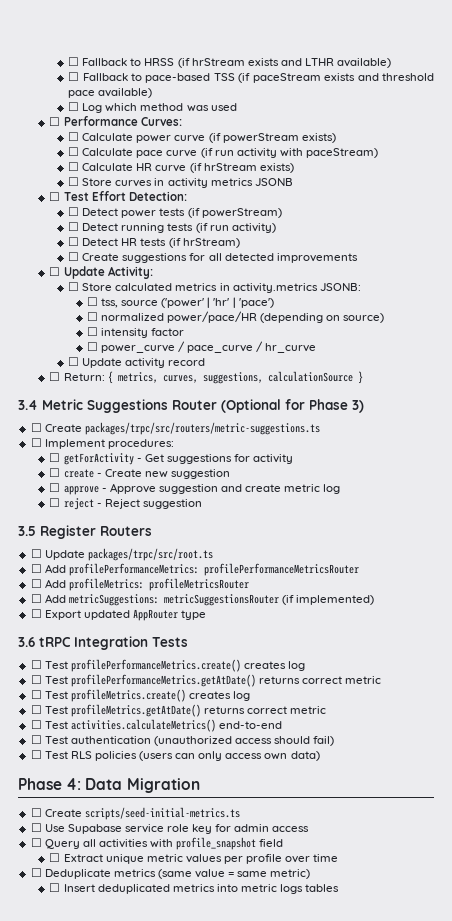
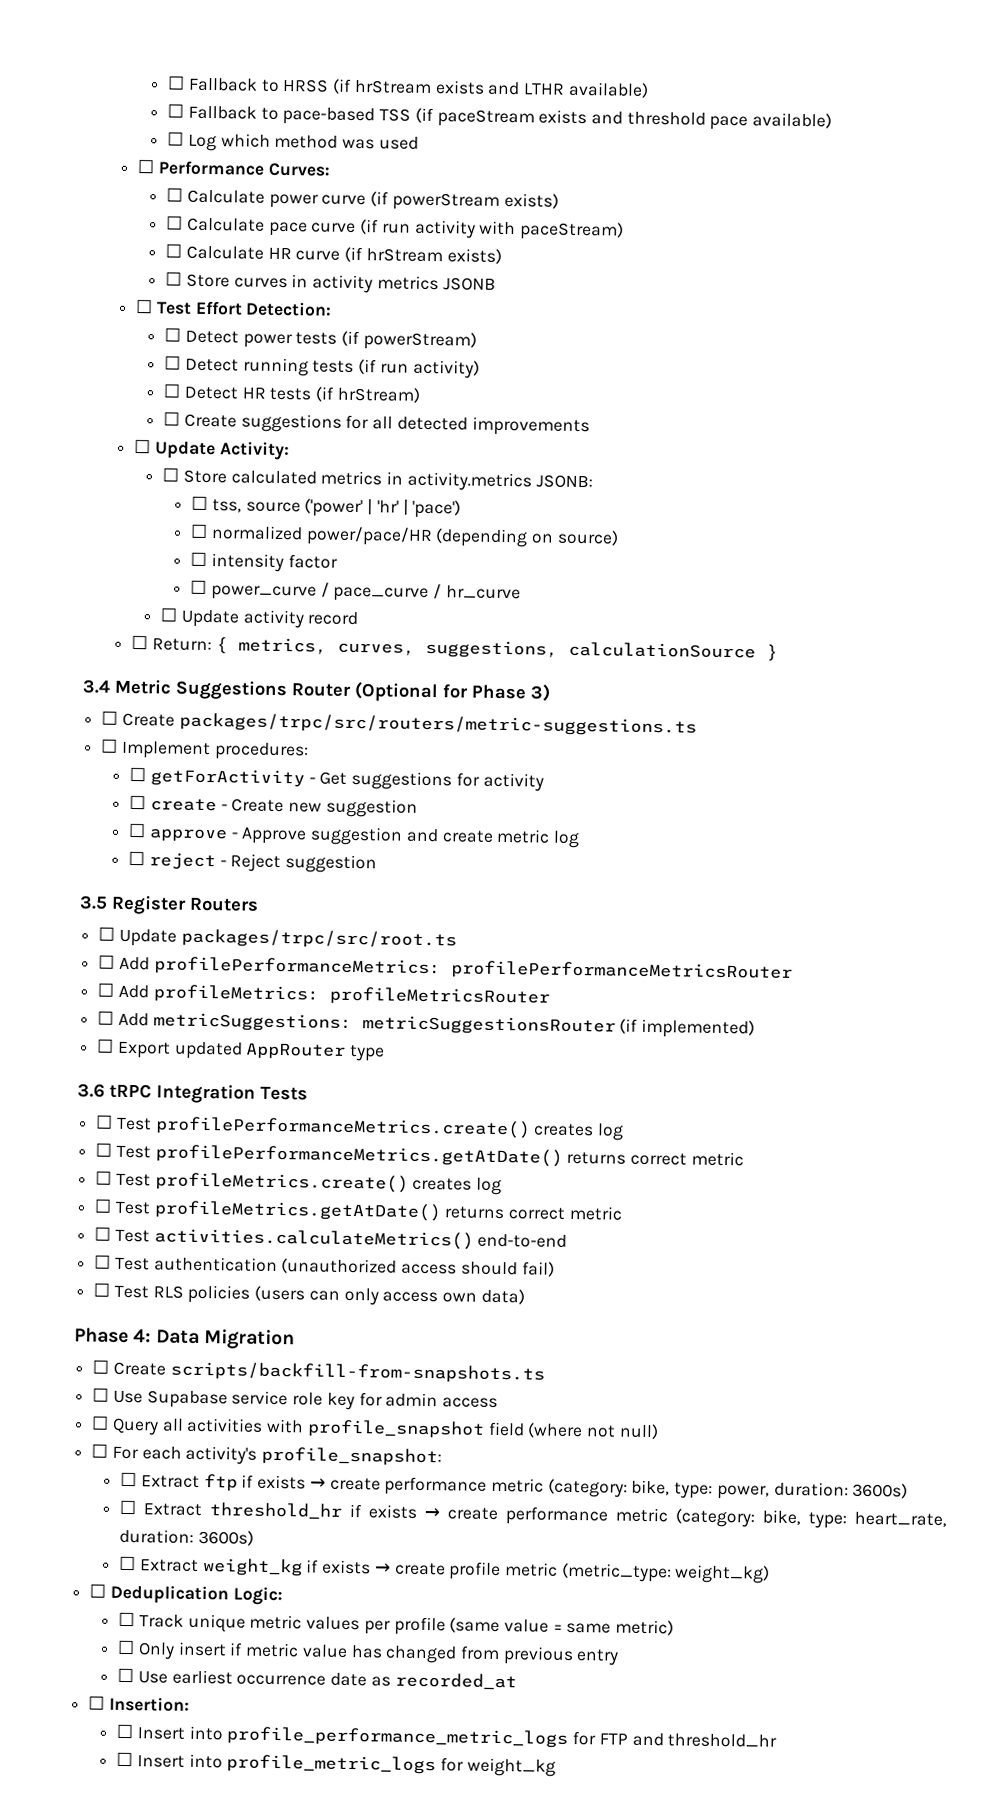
- ☐ Create scripts/seed-initial-metrics.ts
+ ☐ Create scripts/backfill-from-snapshots.ts
- ☐ Query all activities with profile_snapshot field
- ☐ Extract unique metric values per profile over time
- ☐ Deduplicate metrics (same value = same metric)
+ ☐ Query all activities with profile_snapshot field (where not null)
+ ☐ For each activity's profile_snapshot:
+ ☐ Extract ftp if exists → create performance metric (category: bike, type: power, duration: 3600s)
+ ☐ Extract threshold_hr if exists → create performance metric (category: bike, type: heart_rate, duration: 3600s)
+ ☐ Extract weight_kg if exists → create profile metric (metric_type: weight_kg)
+ ☐ Deduplication Logic:
+ ☐ Track unique metric values per profile (same value = same metric)
- ☐ Insert deduplicated metrics into metric logs tables
+ ☐ Only insert if metric value has changed from previous entry
+ ☐ Use earliest occurrence date as recorded_at
+ ☐ Insertion:
+ ☐ Insert into profile_performance_metric_logs for FTP and threshold_hr
+ ☐ Insert into profile_metric_logs for weight_kg

